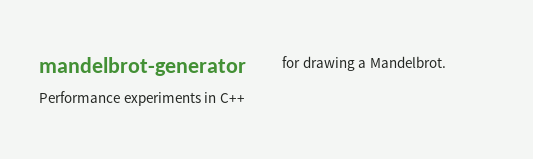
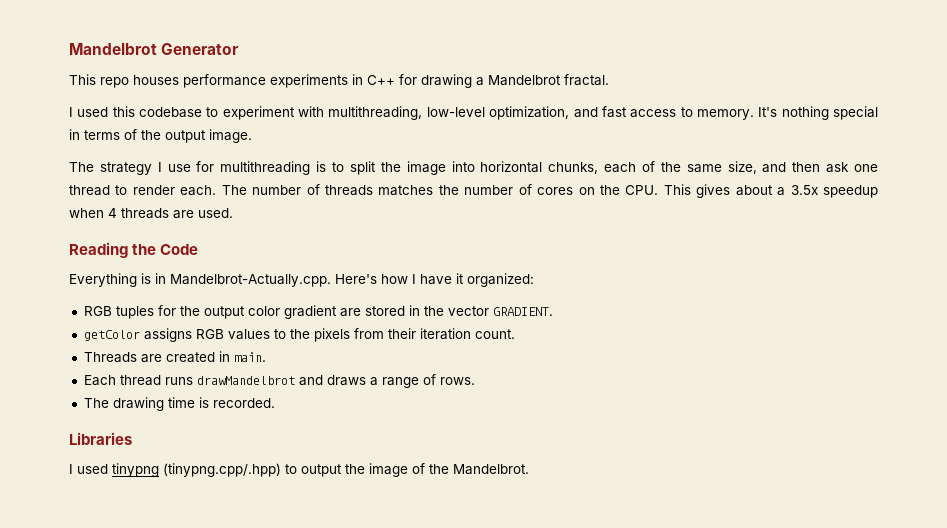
- mandelbrot-generator
- Performance experiments in C++ for drawing a Mandelbrot.
+ Mandelbrot Generator
+ This repo houses performance experiments in C++ for drawing a Mandelbrot fractal.
+ I used this codebase to experiment with multithreading, low-level optimization, and fast access to memory. It's nothing special in terms of the output image.
+ The strategy I use for multithreading is to split the image into horizontal chunks, each of the same size, and then ask one thread to render each. The number of threads matches the number of cores on the CPU. This gives about a 3.5x speedup when 4 threads are used.
+ Reading the Code
+ Everything is in Mandelbrot-Actually.cpp. Here's how I have it organized:
+ RGB tuples for the output color gradient are stored in the vector GRADIENT.
+ getColor assigns RGB values to the pixels from their iteration count.
+ Threads are created in main.
+ Each thread runs drawMandelbrot and draws a range of rows.
+ The drawing time is recorded.
+ Libraries
+ I used tinypng (tinypng.cpp/.hpp) to output the image of the Mandelbrot.

